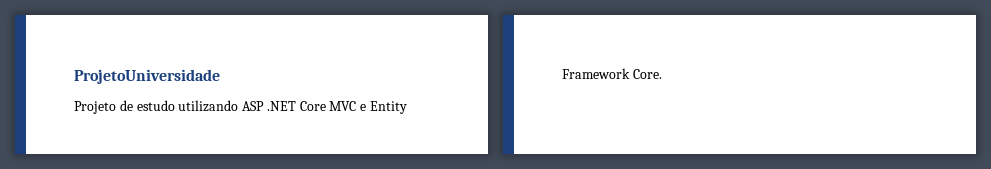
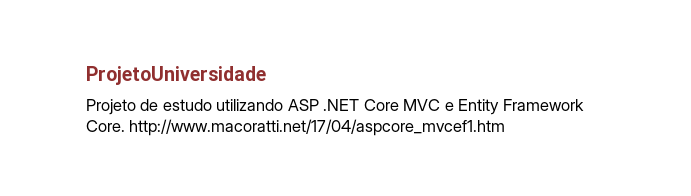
- Projeto de estudo utilizando ASP .NET Core MVC e Entity Framework Core.
+ Projeto de estudo utilizando ASP .NET Core MVC e Entity Framework Core. http://www.macoratti.net/17/04/aspcore_mvcef1.htm

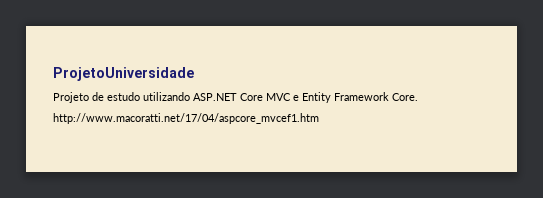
- Projeto de estudo utilizando ASP .NET Core MVC e Entity Framework Core. http://www.macoratti.net/17/04/aspcore_mvcef1.htm
+ Projeto de estudo utilizando ASP.NET Core MVC e Entity Framework Core.
+ http://www.macoratti.net/17/04/aspcore_mvcef1.htm

